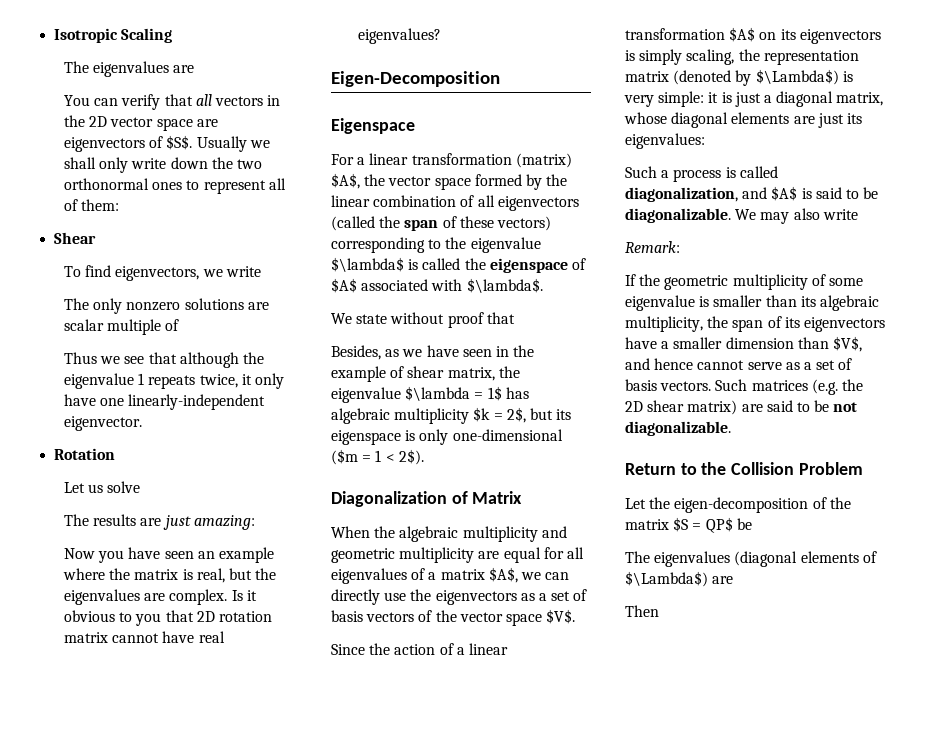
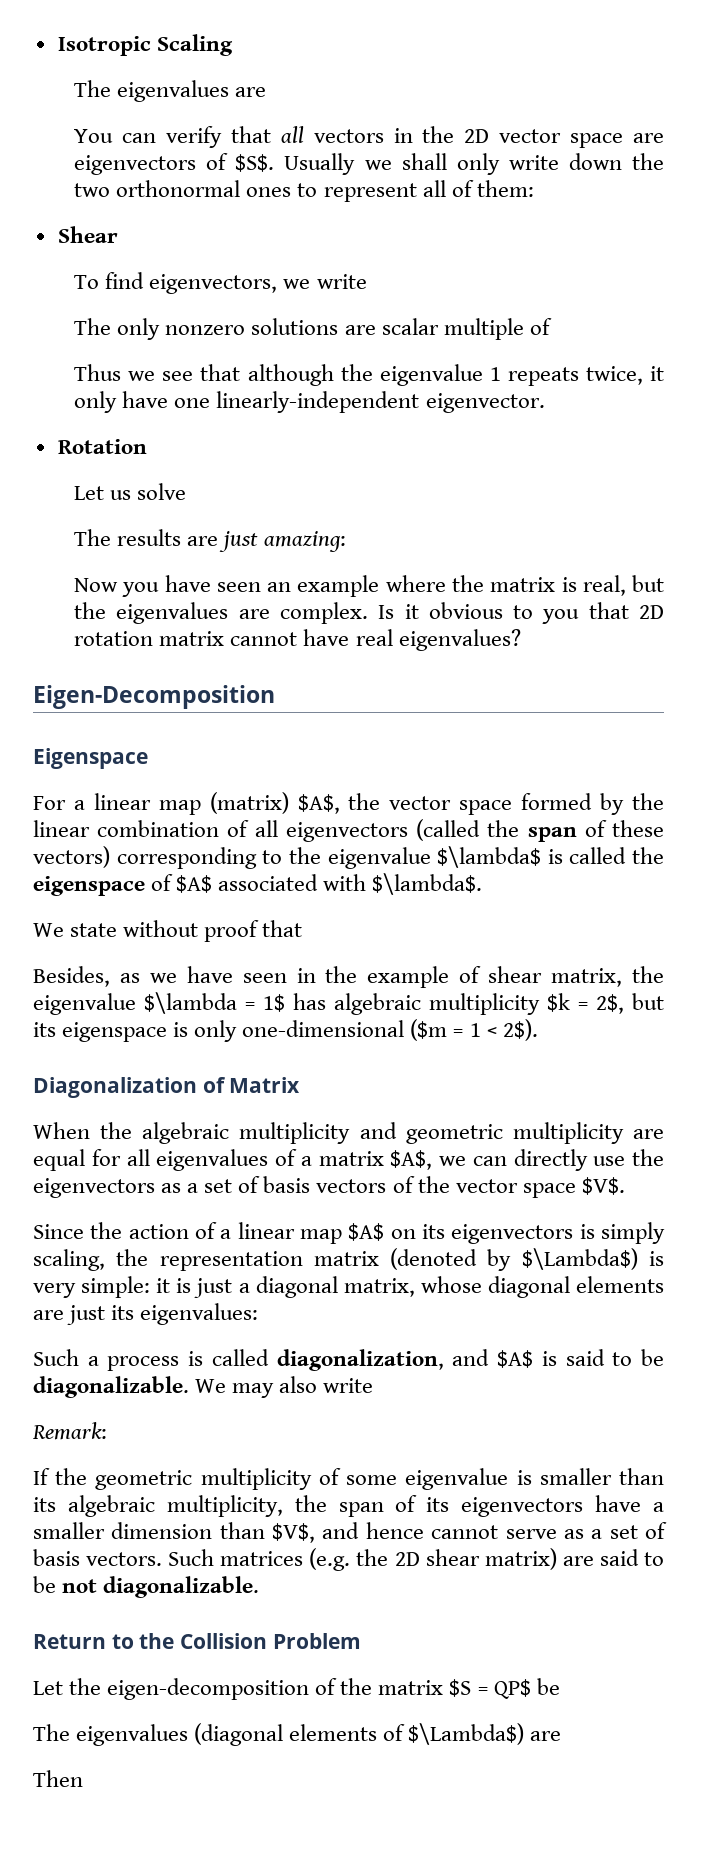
- For a linear transformation (matrix) $A$, the vector space formed by the linear combination of all eigenvectors (called the span of these vectors) corresponding to the eigenvalue $\lambda$ is called the eigenspace of $A$ associated with $\lambda$.
+ For a linear map (matrix) $A$, the vector space formed by the linear combination of all eigenvectors (called the span of these vectors) corresponding to the eigenvalue $\lambda$ is called the eigenspace of $A$ associated with $\lambda$.
- Since the action of a linear transformation $A$ on its eigenvectors is simply scaling, the representation matrix (denoted by $\Lambda$) is very simple: it is just a diagonal matrix, whose diagonal elements are just its eigenvalues:
+ Since the action of a linear map $A$ on its eigenvectors is simply scaling, the representation matrix (denoted by $\Lambda$) is very simple: it is just a diagonal matrix, whose diagonal elements are just its eigenvalues:

